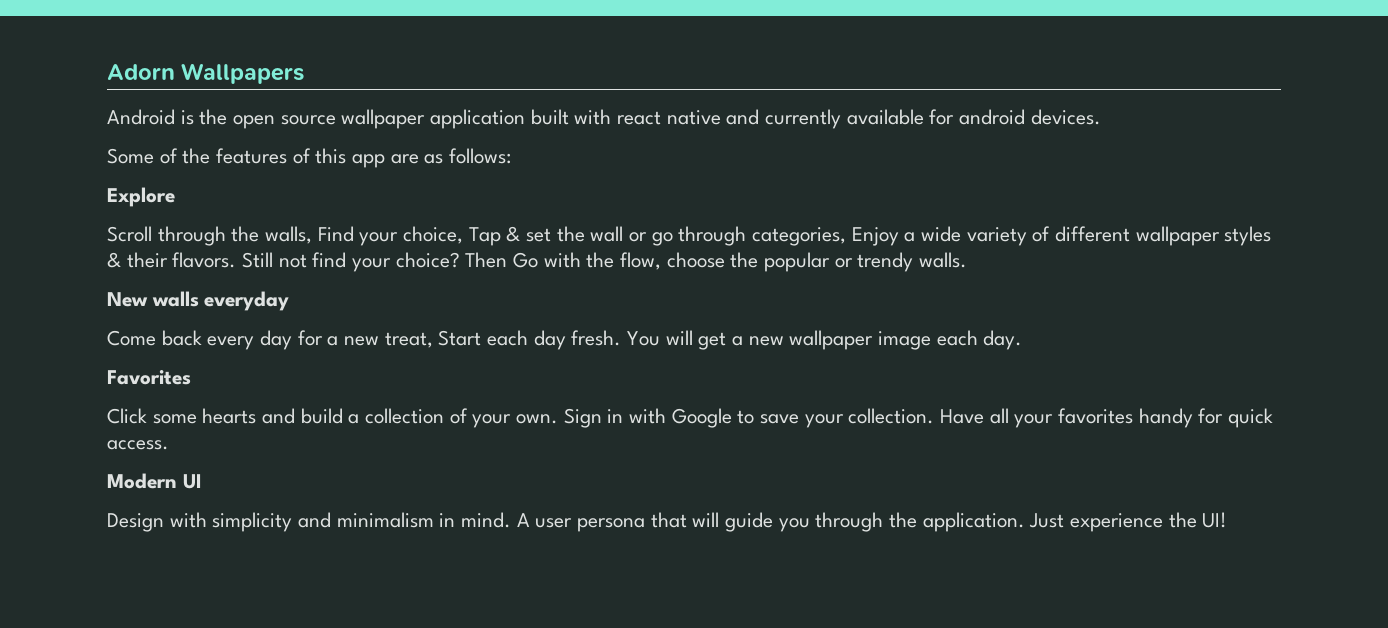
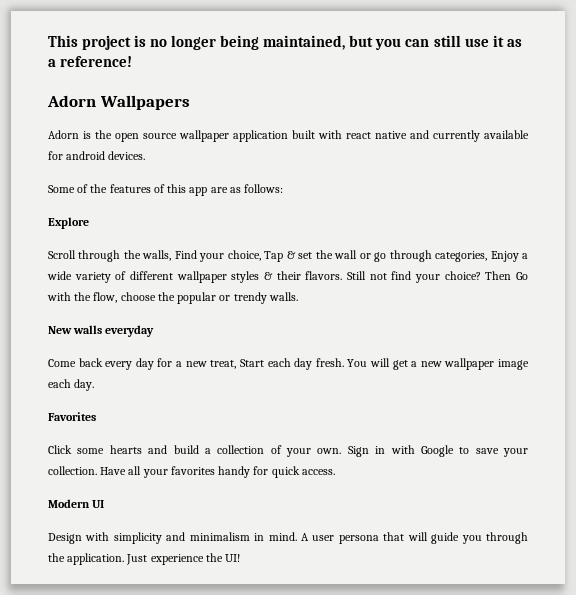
+ This project is no longer being maintained, but you can still use it as a reference!
- Android is the open source wallpaper application built with react native and currently available for android devices.
+ Adorn is the open source wallpaper application built with react native and currently available for android devices.

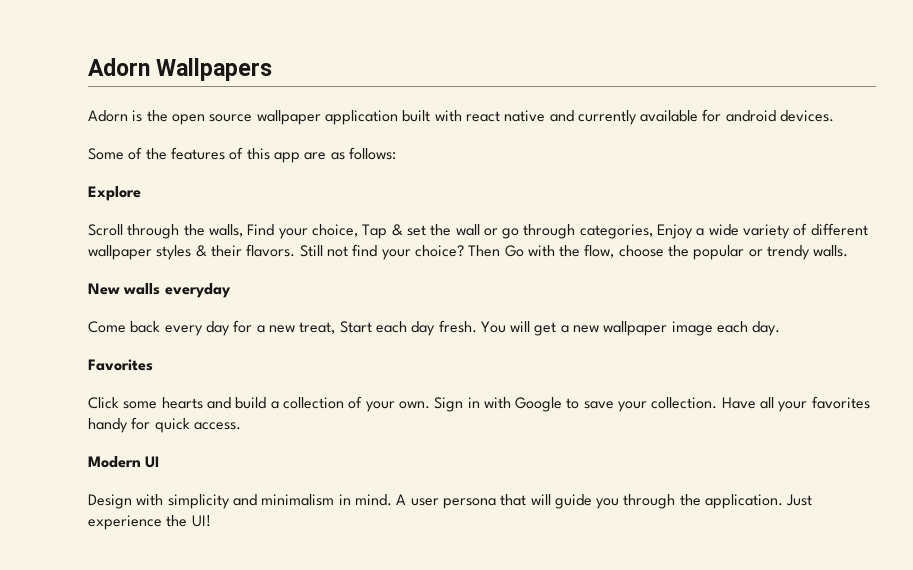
- This project is no longer being maintained, but you can still use it as a reference!

